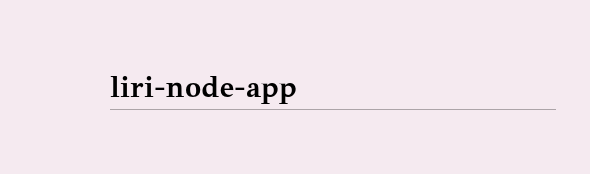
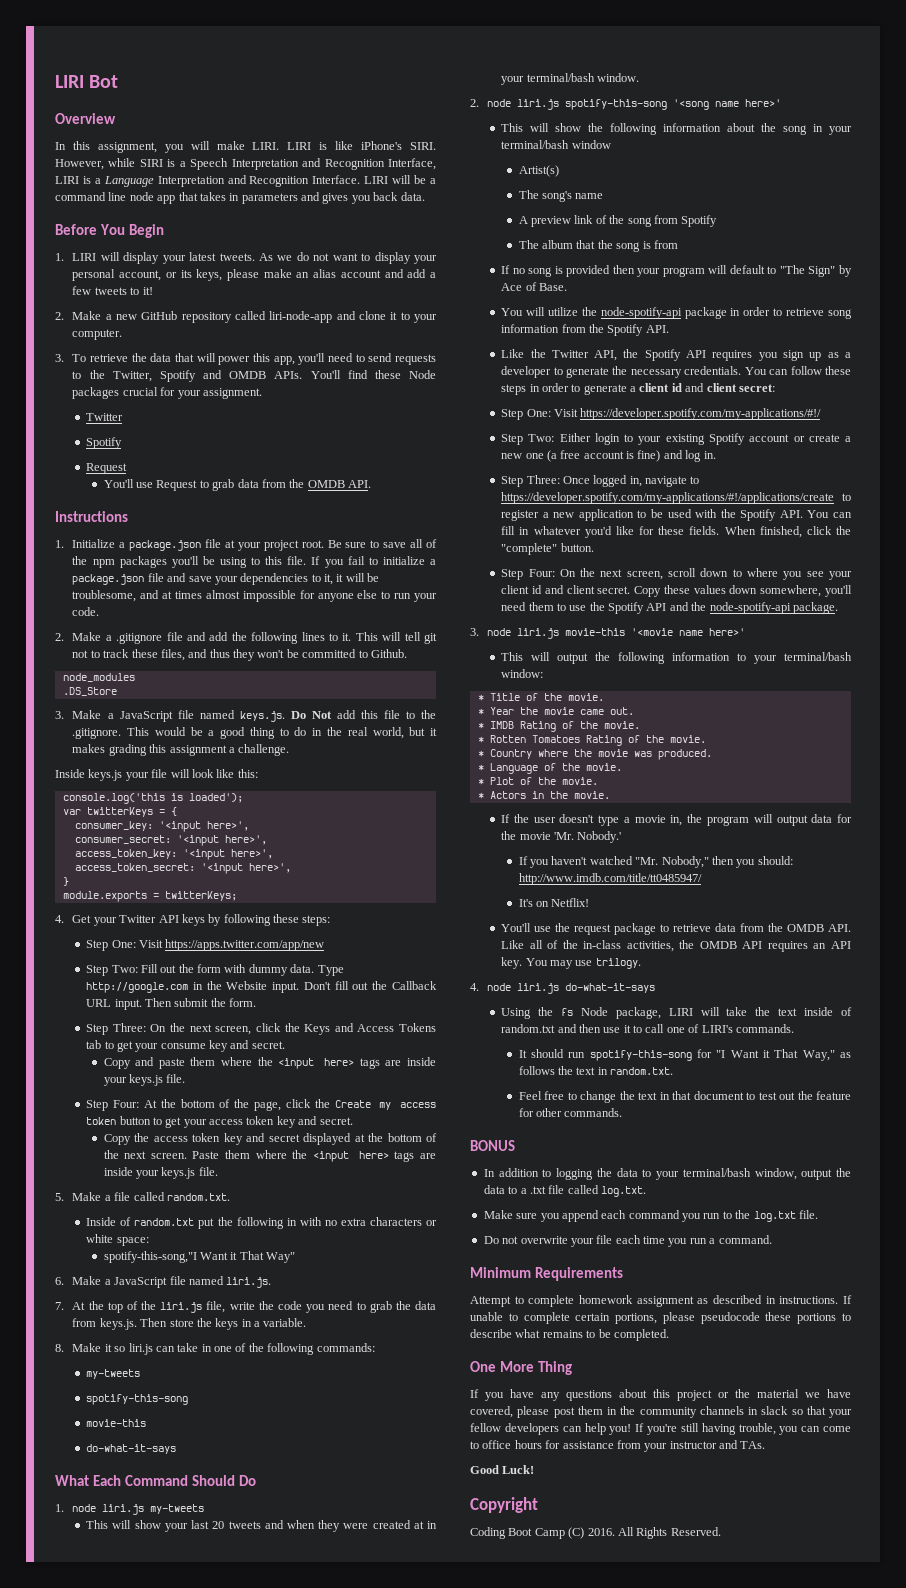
- liri-node-app
+ LIRI Bot
+ Overview
+ In this assignment, you will make LIRI. LIRI is like iPhone's SIRI. However, while SIRI is a Speech Interpretation and Recognition Interface, LIRI is a Language Interpretation and Recognition Interface. LIRI will be a command line node app that takes in parameters and gives you back data.
+ Before You Begin
+ 1. LIRI will display your latest tweets. As we do not want to display your personal account, or its keys, please make an alias account and add a few tweets to it!
+ 2. Make a new GitHub repository called liri-node-app and clone it to your computer.
+ 3. To retrieve the data that will power this app, you'll need to send requests to the Twitter, Spotify and OMDB APIs. You'll find these Node packages crucial for your assignment.
+ Twitter
+ Spotify
+ Request
+ You'll use Request to grab data from the OMDB API.
+ Instructions
+ 1. Initialize a package.json file at your project root. Be sure to save all of the npm packages you'll be using to this file. If you fail to initialize a package.json file and save your dependencies to it, it will be troublesome, and at times almost impossible for anyone else to run your code.
+ 2. Make a .gitignore file and add the following lines to it. This will tell git not to track these files, and thus they won't be committed to Github.
+ node_modules
+ .DS_Store
+ 3. Make a JavaScript file named keys.js. Do Not add this file to the .gitignore. This would be a good thing to do in the real world, but it makes grading this assignment a challenge.
+ Inside keys.js your file will look like this:
+ console.log('this is loaded');
+ var twitterKeys = {
+ consumer_key: '<input here>',
+ consumer_secret: '<input here>',
+ access_token_key: '<input here>',
+ access_token_secret: '<input here>',
+ }
+ module.exports = twitterKeys;
+ 4. Get your Twitter API keys by following these steps:
+ Step One: Visit https://apps.twitter.com/app/new
+ Step Two: Fill out the form with dummy data. Type http://google.com in the Website input. Don't fill out the Callback URL input. Then submit the form.
+ Step Three: On the next screen, click the Keys and Access Tokens tab to get your consume key and secret.
+ Copy and paste them where the <input here> tags are inside your keys.js file.
+ Step Four: At the bottom of the page, click the Create my access token button to get your access token key and secret.
+ Copy the access token key and secret displayed at the bottom of the next screen. Paste them where the <input here> tags are inside your keys.js file.
+ 5. Make a file called random.txt.
+ Inside of random.txt put the following in with no extra characters or white space:
+ spotify-this-song,"I Want it That Way"
+ 6. Make a JavaScript file named liri.js.
+ 7. At the top of the liri.js file, write the code you need to grab the data from keys.js. Then store the keys in a variable.
+ 8. Make it so liri.js can take in one of the following commands:
+ my-tweets
+ spotify-this-song
+ movie-this
+ do-what-it-says
+ What Each Command Should Do
+ 1. node liri.js my-tweets
+ This will show your last 20 tweets and when they were created at in your terminal/bash window.
+ 2. node liri.js spotify-this-song '<song name here>'
+ This will show the following information about the song in your terminal/bash window
+ Artist(s)
+ The song's name
+ A preview link of the song from Spotify
+ The album that the song is from
+ If no song is provided then your program will default to "The Sign" by Ace of Base.
+ You will utilize the node-spotify-api package in order to retrieve song information from the Spotify API.
+ Like the Twitter API, the Spotify API requires you sign up as a developer to generate the necessary credentials. You can follow these steps in order to generate a client id and client secret:
+ Step One: Visit https://developer.spotify.com/my-applications/#!/
+ Step Two: Either login to your existing Spotify account or create a new one (a free account is fine) and log in.
+ Step Three: Once logged in, navigate to https://developer.spotify.com/my-applications/#!/applications/create to register a new application to be used with the Spotify API. You can fill in whatever you'd like for these fields. When finished, click the "complete" button.
+ Step Four: On the next screen, scroll down to where you see your client id and client secret. Copy these values down somewhere, you'll need them to use the Spotify API and the node-spotify-api package.
+ 3. node liri.js movie-this '<movie name here>'
+ This will output the following information to your terminal/bash window:
+ * Title of the movie.
+ * Year the movie came out.
+ * IMDB Rating of the movie.
+ * Rotten Tomatoes Rating of the movie.
+ * Country where the movie was produced.
+ * Language of the movie.
+ * Plot of the movie.
+ * Actors in the movie.
+ If the user doesn't type a movie in, the program will output data for the movie 'Mr. Nobody.'
+ If you haven't watched "Mr. Nobody," then you should: http://www.imdb.com/title/tt0485947/
+ It's on Netflix!
+ You'll use the request package to retrieve data from the OMDB API. Like all of the in-class activities, the OMDB API requires an API key. You may use trilogy.
+ 4. node liri.js do-what-it-says
+ Using the fs Node package, LIRI will take the text inside of random.txt and then use it to call one of LIRI's commands.
+ It should run spotify-this-song for "I Want it That Way," as follows the text in random.txt.
+ Feel free to change the text in that document to test out the feature for other commands.
+ BONUS
+ In addition to logging the data to your terminal/bash window, output the data to a .txt file called log.txt.
+ Make sure you append each command you run to the log.txt file.
+ Do not overwrite your file each time you run a command.
+ Minimum Requirements
+ Attempt to complete homework assignment as described in instructions. If unable to complete certain portions, please pseudocode these portions to describe what remains to be completed.
+ One More Thing
+ If you have any questions about this project or the material we have covered, please post them in the community channels in slack so that your fellow developers can help you! If you're still having trouble, you can come to office hours for assistance from your instructor and TAs.
+ Good Luck!
+ Copyright
+ Coding Boot Camp (C) 2016. All Rights Reserved.

